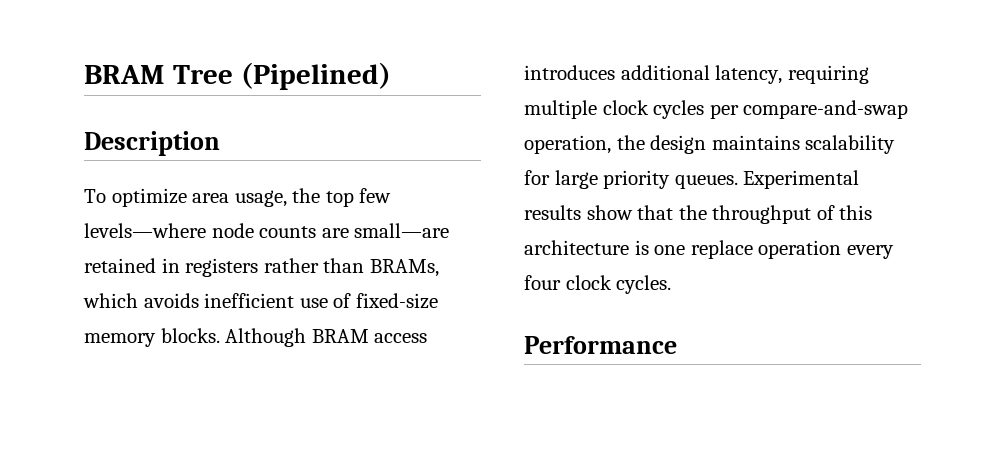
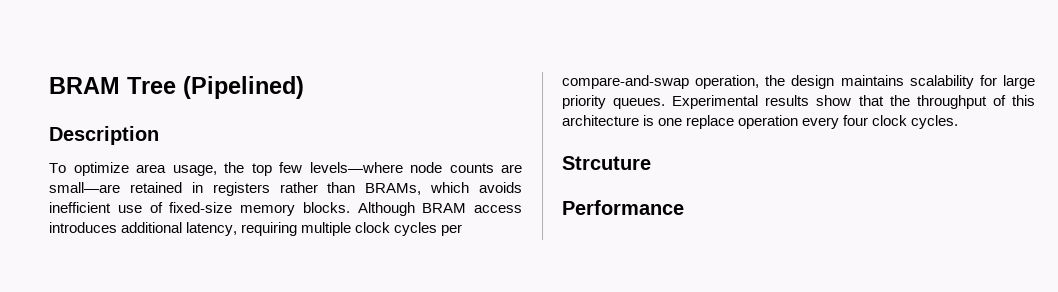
+ Strcuture

